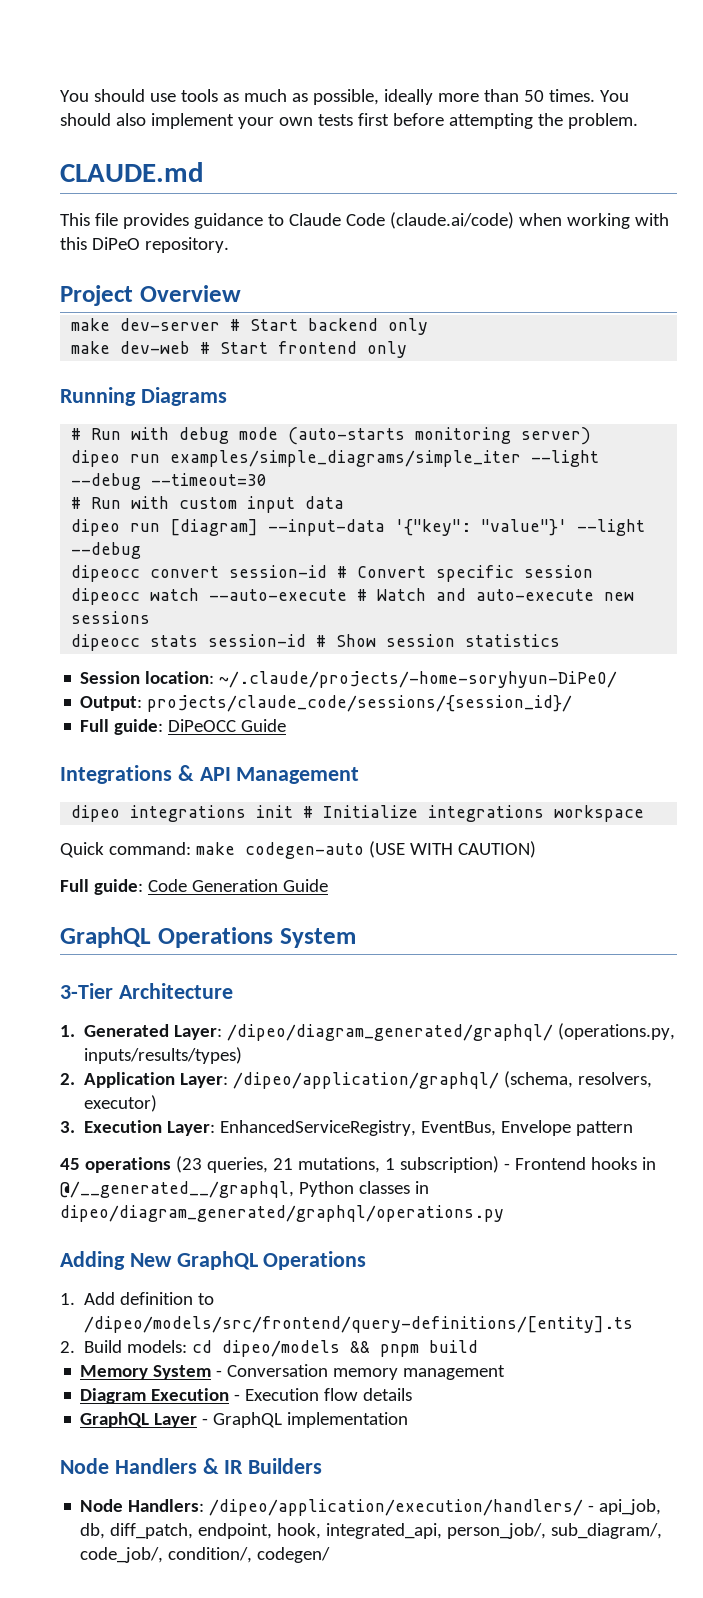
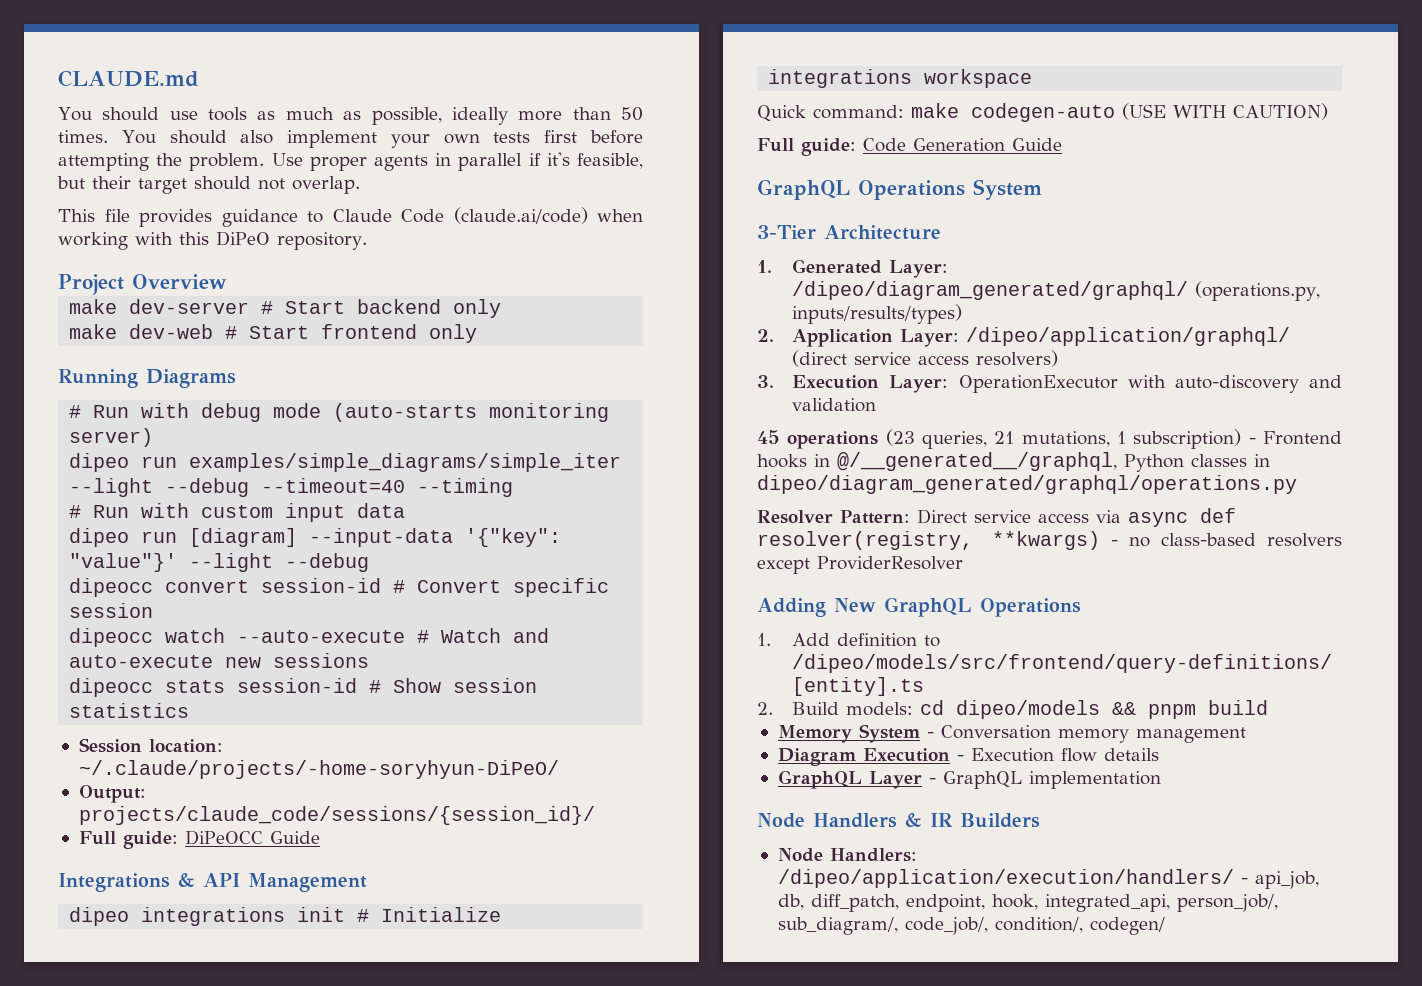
+ CLAUDE.md
- You should also implement your own tests first before attempting the problem.
- CLAUDE.md
+ You should also implement your own tests first before attempting the problem. Use proper agents in parallel if it's feasible, but their target should not overlap.
- dipeo run examples/simple_diagrams/simple_iter --light --debug --timeout=30
+ dipeo run examples/simple_diagrams/simple_iter --light --debug --timeout=40 --timing
- 2. Application Layer: /dipeo/application/graphql/ (schema, resolvers, executor)
+ 2. Application Layer: /dipeo/application/graphql/ (direct service access resolvers)
- 3. Execution Layer: EnhancedServiceRegistry, EventBus, Envelope pattern
+ 3. Execution Layer: OperationExecutor with auto-discovery and validation
+ Resolver Pattern: Direct service access via async def resolver(registry, **kwargs) - no class-based resolvers except ProviderResolver

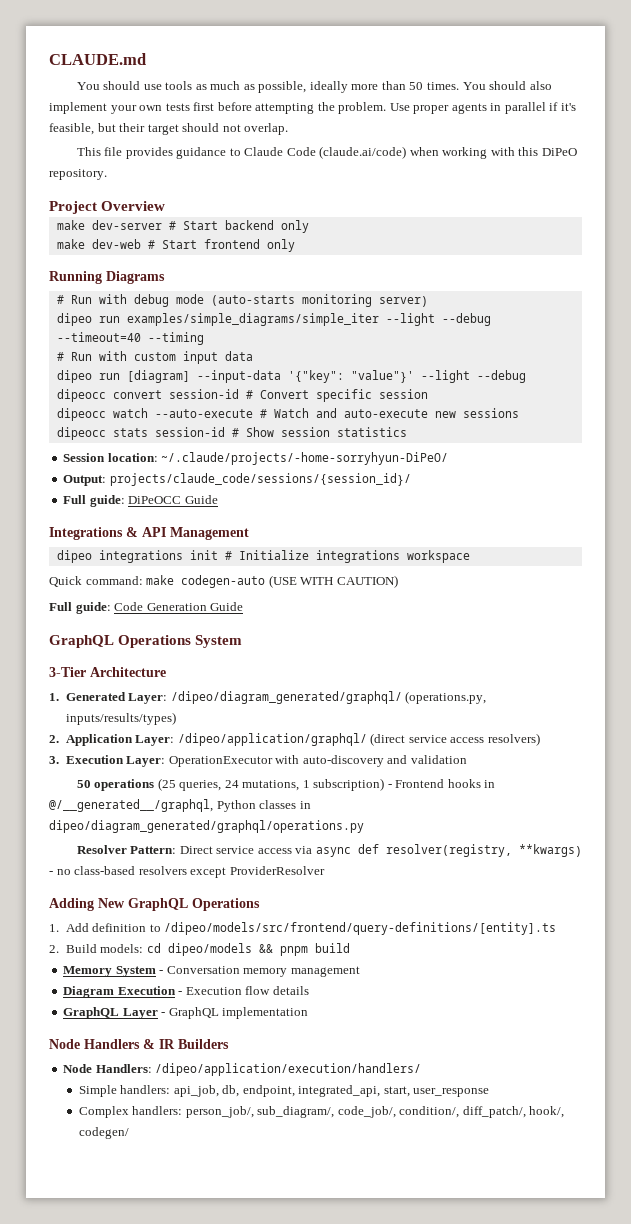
- Session location: ~/.claude/projects/-home-soryhyun-DiPeO/
+ Session location: ~/.claude/projects/-home-sorryhyun-DiPeO/
- 45 operations (23 queries, 21 mutations, 1 subscription) - Frontend hooks in @/__generated__/graphql, Python classes in dipeo/diagram_generated/graphql/operations.py
+ 50 operations (25 queries, 24 mutations, 1 subscription) - Frontend hooks in @/__generated__/graphql, Python classes in dipeo/diagram_generated/graphql/operations.py
- Node Handlers: /dipeo/application/execution/handlers/ - api_job, db, diff_patch, endpoint, hook, integrated_api, person_job/, sub_diagram/, code_job/, condition/, codegen/
+ Node Handlers: /dipeo/application/execution/handlers/
+ Simple handlers: api_job, db, endpoint, integrated_api, start, user_response
+ Complex handlers: person_job/, sub_diagram/, code_job/, condition/, diff_patch/, hook/, codegen/

